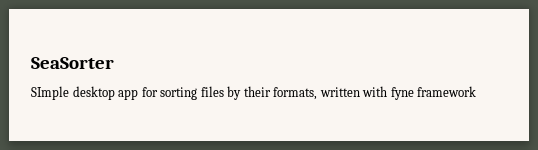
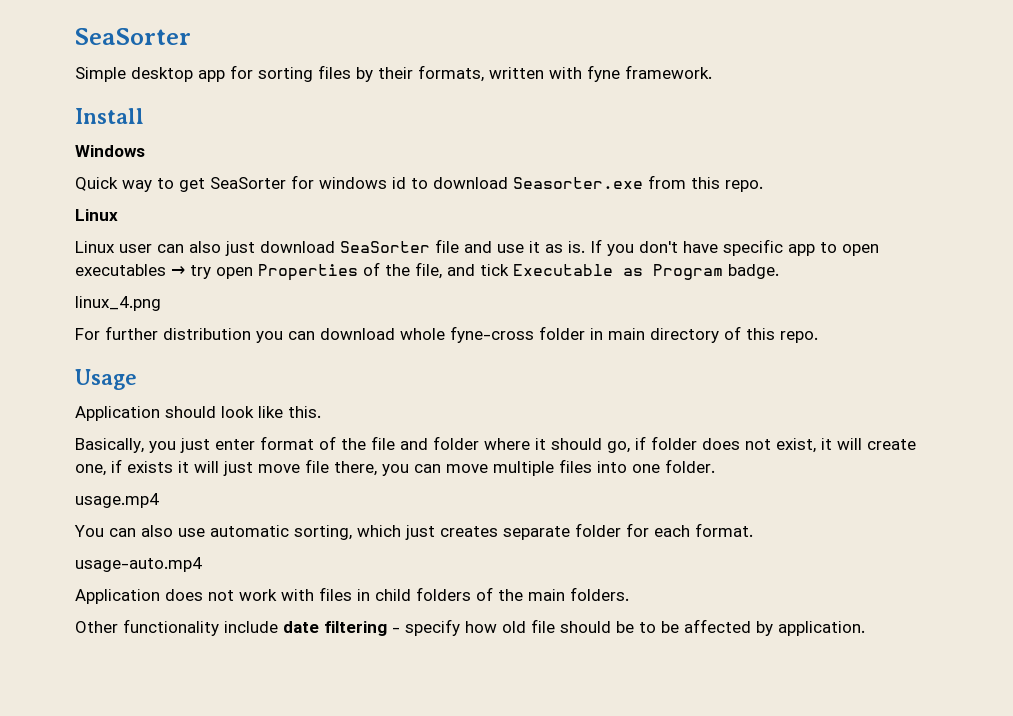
- SImple desktop app for sorting files by their formats, written with fyne framework
+ Simple desktop app for sorting files by their formats, written with fyne framework.
+ Install
+ Windows
+ Quick way to get SeaSorter for windows id to download Seasorter.exe from this repo.
+ Linux
+ Linux user can also just download SeaSorter file and use it as is. If you don't have specific app to open executables → try open Properties of the file, and tick Executable as Program badge.
+ linux_4.png
+ For further distribution you can download whole fyne-cross folder in main directory of this repo.
+ Usage
+ Application should look like this.
+ Basically, you just enter format of the file and folder where it should go, if folder does not exist, it will create one, if exists it will just move file there, you can move multiple files into one folder.
+ usage.mp4
+ You can also use automatic sorting, which just creates separate folder for each format.
+ usage-auto.mp4
+ Application does not work with files in child folders of the main folders.
+ Other functionality include date filtering - specify how old file should be to be affected by application.

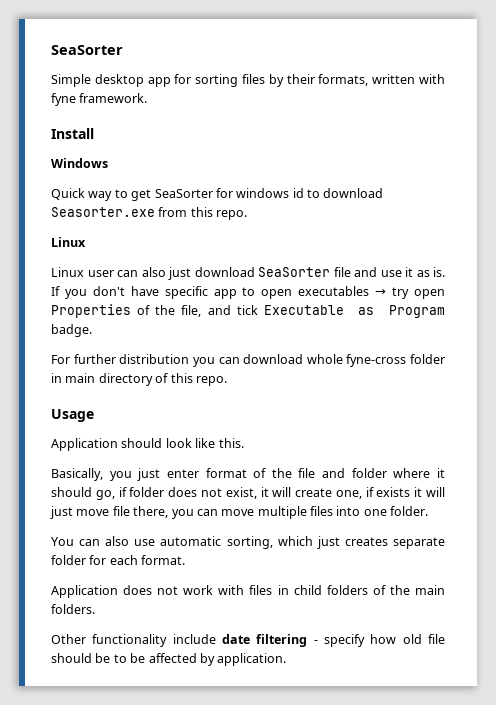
- linux_4.png
- usage.mp4
- usage-auto.mp4

